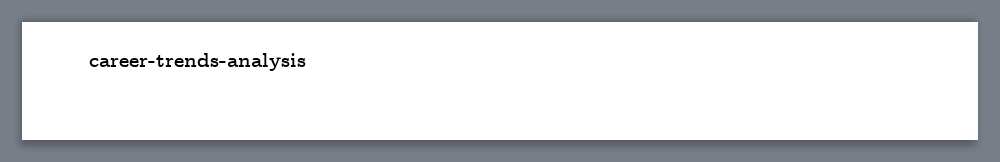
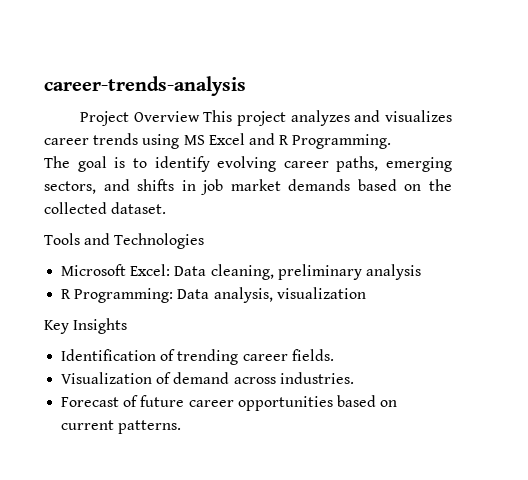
+ Project Overview This project analyzes and visualizes career trends using MS Excel and R Programming.
+ The goal is to identify evolving career paths, emerging sectors, and shifts in job market demands based on the collected dataset.
+ Tools and Technologies
+ Microsoft Excel: Data cleaning, preliminary analysis
+ R Programming: Data analysis, visualization
+ Key Insights
+ Identification of trending career fields.
+ Visualization of demand across industries.
+ Forecast of future career opportunities based on current patterns.

